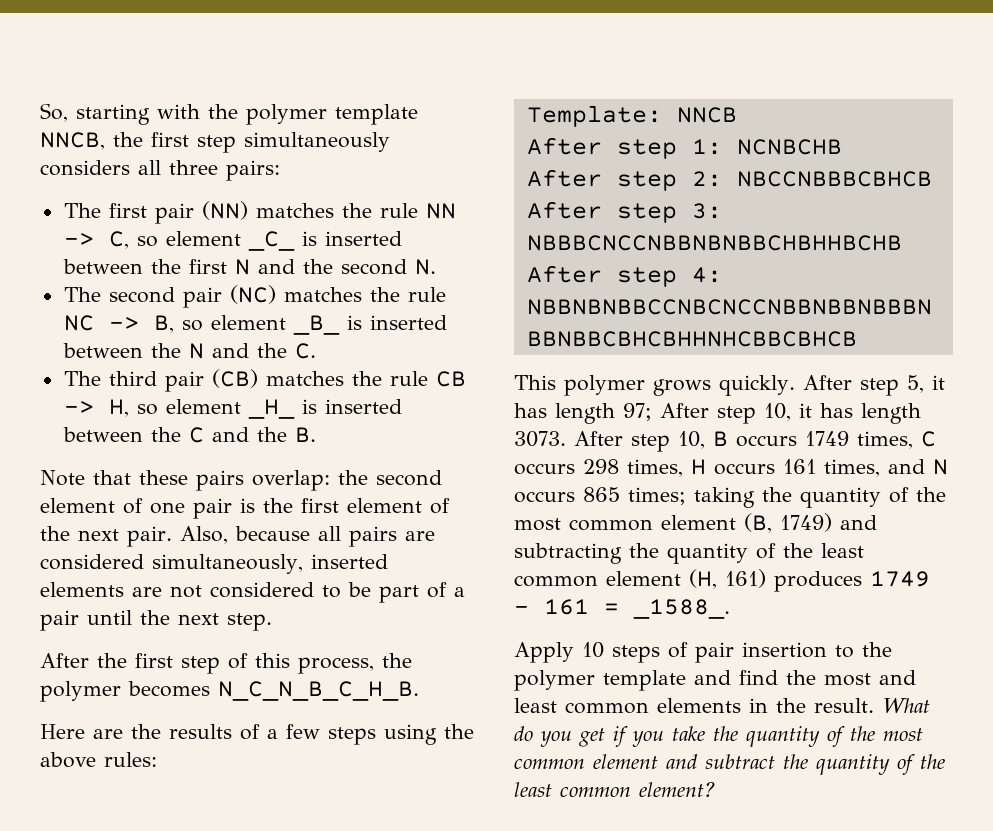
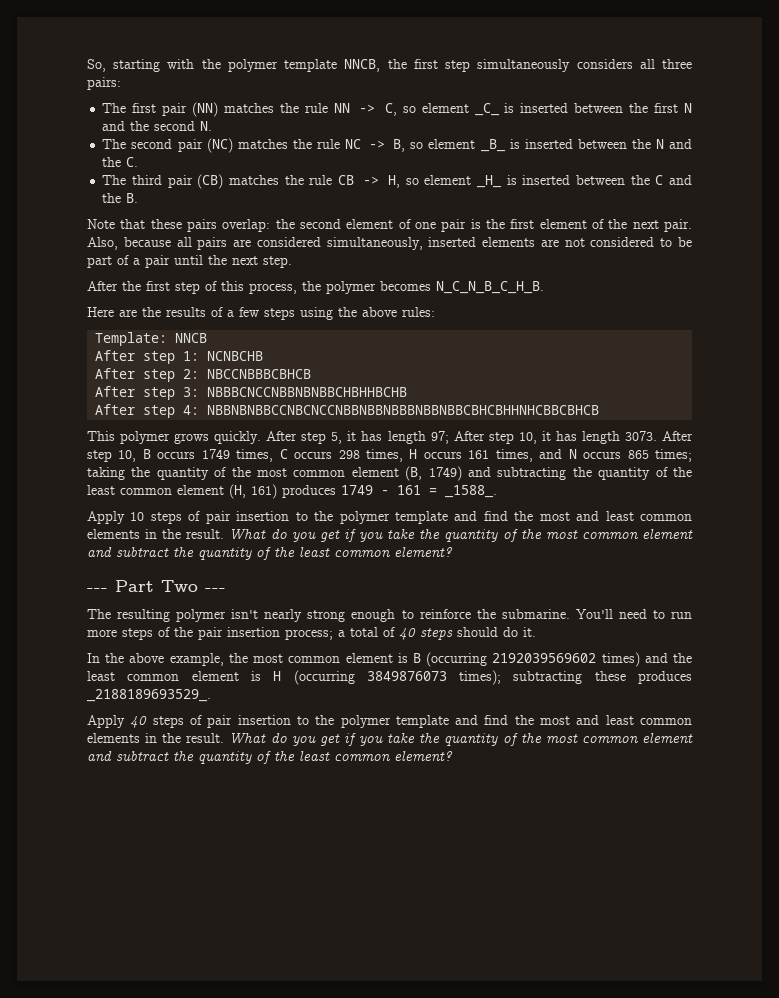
+ --- Part Two ---
+ The resulting polymer isn't nearly strong enough to reinforce the submarine. You'll need to run more steps of the pair insertion process; a total of 40 steps should do it.
+ In the above example, the most common element is B (occurring 2192039569602 times) and the least common element is H (occurring 3849876073 times); subtracting these produces _2188189693529_.
+ Apply 40 steps of pair insertion to the polymer template and find the most and least common elements in the result. What do you get if you take the quantity of the most common element and subtract the quantity of the least common element?

